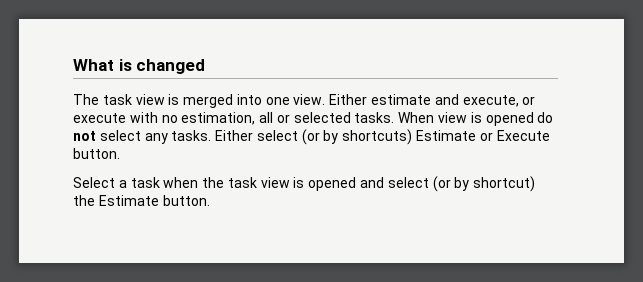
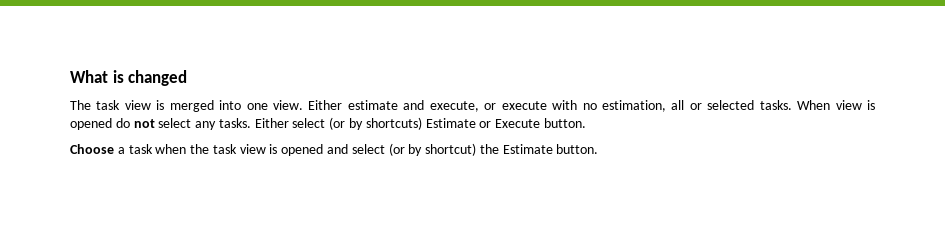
- Select a task when the task view is opened and select (or by shortcut) the Estimate button.
+ Choose a task when the task view is opened and select (or by shortcut) the Estimate button.

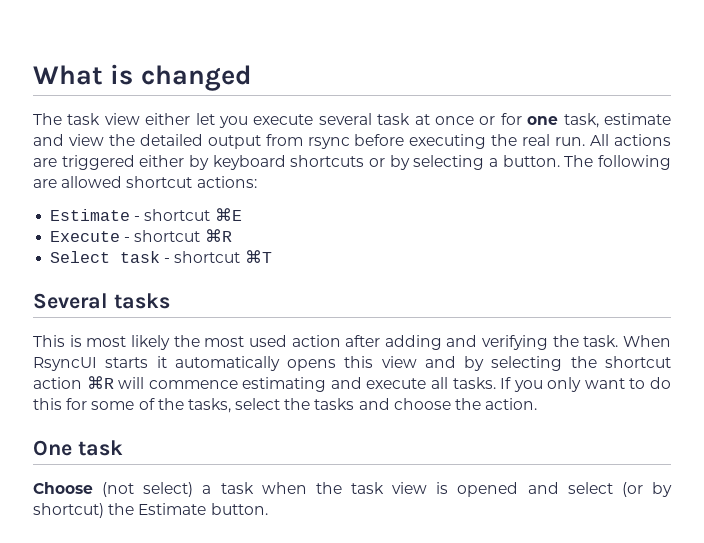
- The task view is merged into one view. Either estimate and execute, or execute with no estimation, all or selected tasks. When view is opened do not select any tasks. Either select (or by shortcuts) Estimate or Execute button.
+ The task view either let you execute several task at once or for one task, estimate and view the detailed output from rsync before executing the real run. All actions are triggered either by keyboard shortcuts or by selecting a button. The following are allowed shortcut actions:
+ Estimate - shortcut ⌘E
+ Execute - shortcut ⌘R
+ Select task - shortcut ⌘T
+ Several tasks
+ This is most likely the most used action after adding and verifying the task. When RsyncUI starts it automatically opens this view and by selecting the shortcut action ⌘R will commence estimating and execute all tasks. If you only want to do this for some of the tasks, select the tasks and choose the action.
+ One task
- Choose a task when the task view is opened and select (or by shortcut) the Estimate button.
+ Choose (not select) a task when the task view is opened and select (or by shortcut) the Estimate button.

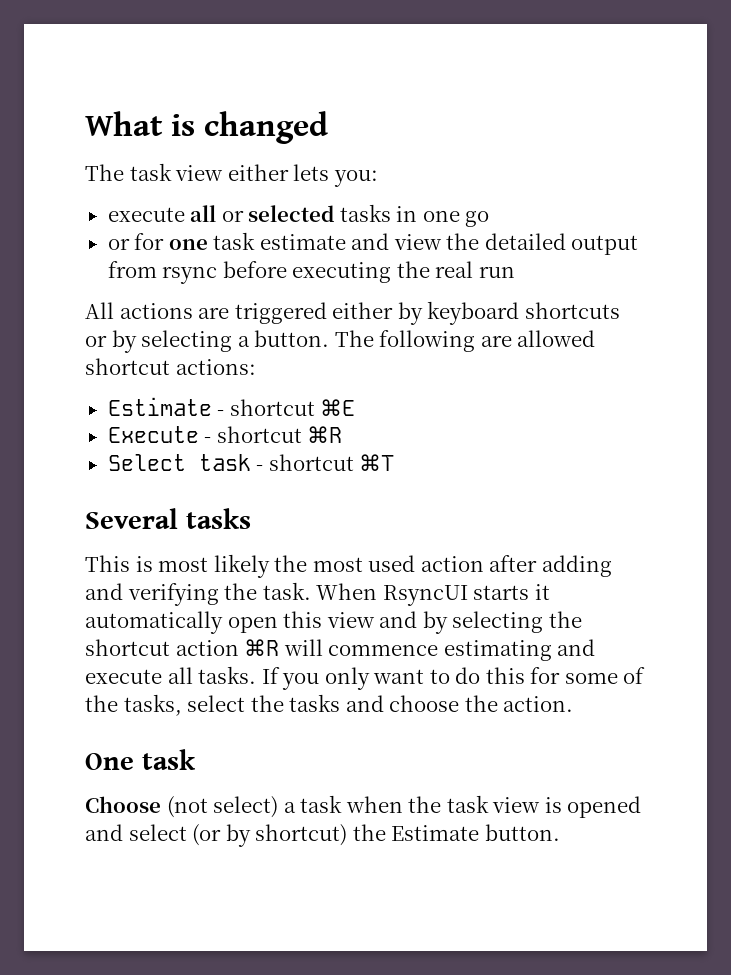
- The task view either let you execute several task at once or for one task, estimate and view the detailed output from rsync before executing the real run. All actions are triggered either by keyboard shortcuts or by selecting a button.
+ The task view either lets you:
+ execute all or selected tasks in one go
+ or for one task estimate and view the detailed output from rsync before executing the real run
+ All actions are triggered either by keyboard shortcuts or by selecting a button.
- When RsyncUI starts it automatically opens this view and by selecting the shortcut action ⌘R will commence estimating and execute all tasks.
+ When RsyncUI starts it automatically open this view and by selecting the shortcut action ⌘R will commence estimating and execute all tasks.

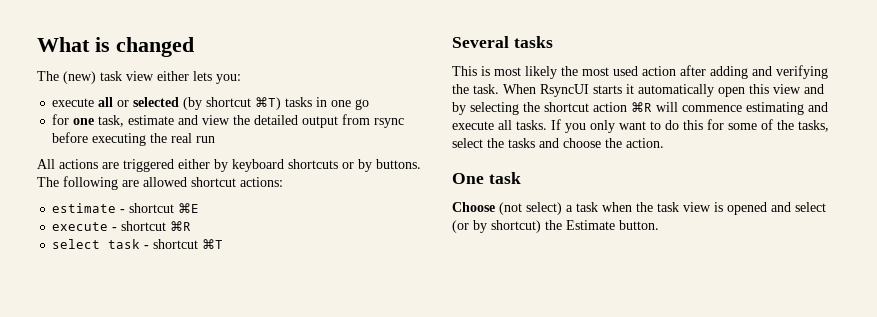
- The task view either lets you:
+ The (new) task view either lets you:
- execute all or selected tasks in one go
+ execute all or selected (by shortcut ⌘T) tasks in one go
- or for one task estimate and view the detailed output from rsync before executing the real run
+ for one task, estimate and view the detailed output from rsync before executing the real run
- All actions are triggered either by keyboard shortcuts or by selecting a button.
+ All actions are triggered either by keyboard shortcuts or by buttons.
- Estimate - shortcut ⌘E
+ estimate - shortcut ⌘E
- Execute - shortcut ⌘R
+ execute - shortcut ⌘R
- Select task - shortcut ⌘T
+ select task - shortcut ⌘T

